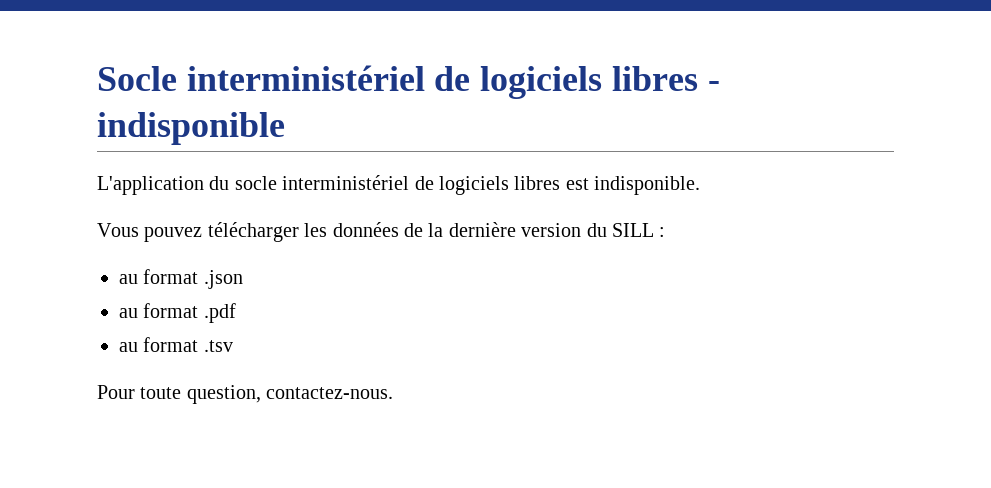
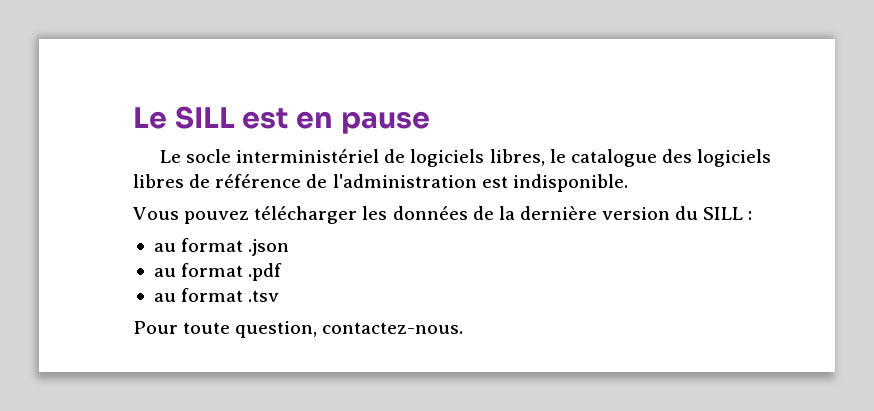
- Socle interministériel de logiciels libres - indisponible
- L'application du socle interministériel de logiciels libres est indisponible.
+ Le SILL est en pause
+ Le socle interministériel de logiciels libres, le catalogue des logiciels libres de référence de l'administration est indisponible.

